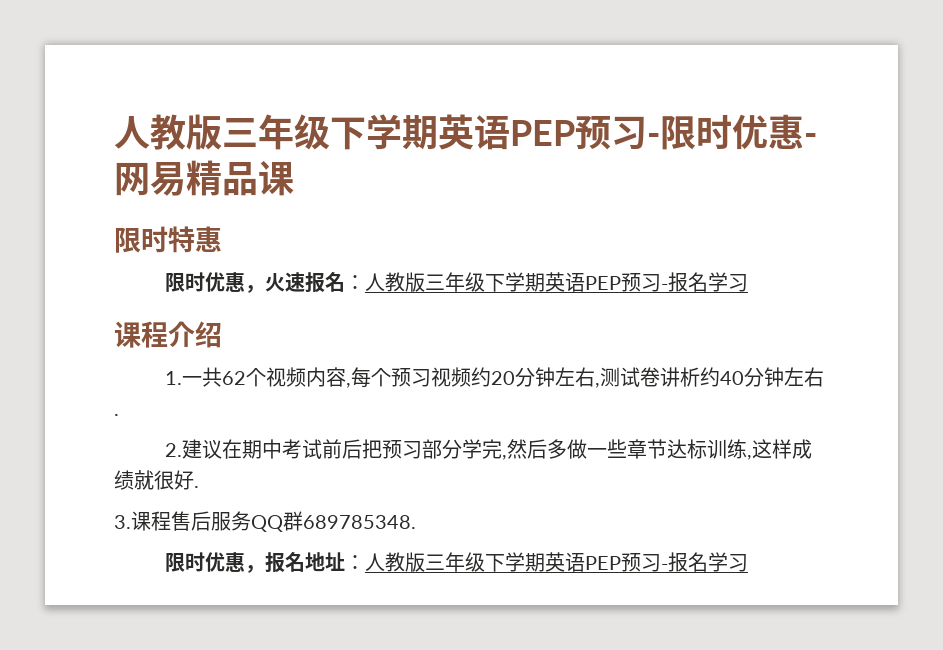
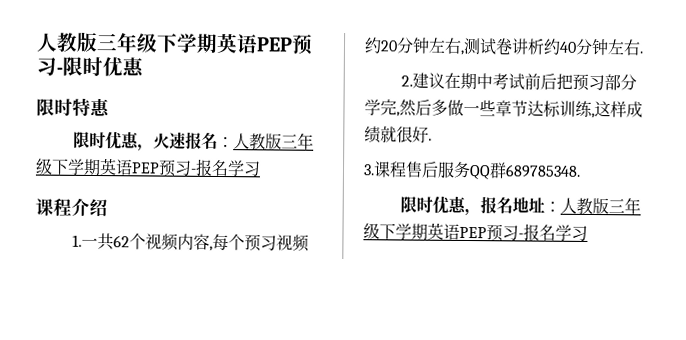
- 人教版三年级下学期英语PEP预习-限时优惠-网易精品课
+ 人教版三年级下学期英语PEP预习-限时优惠

